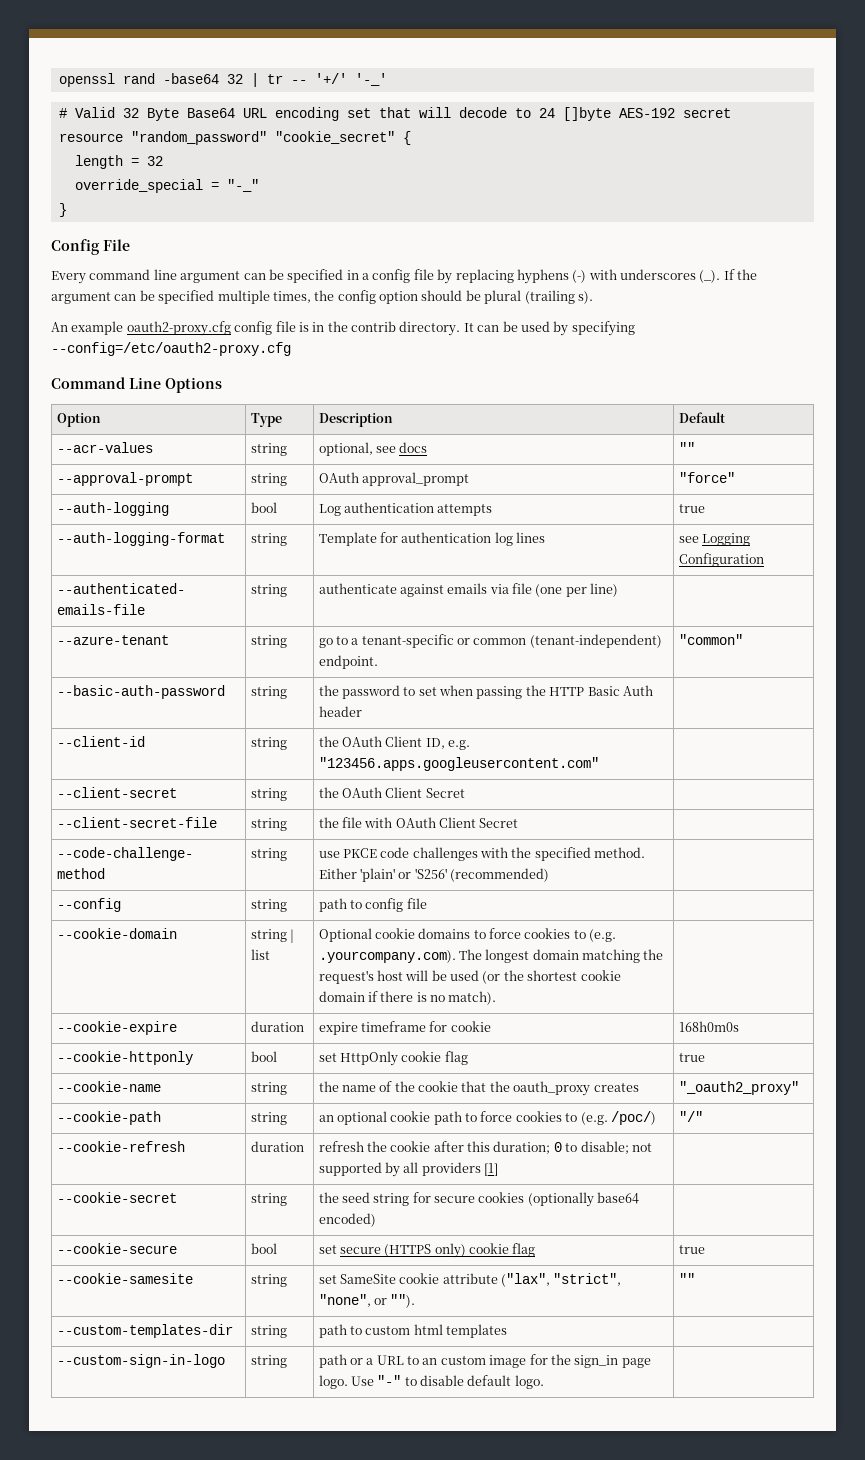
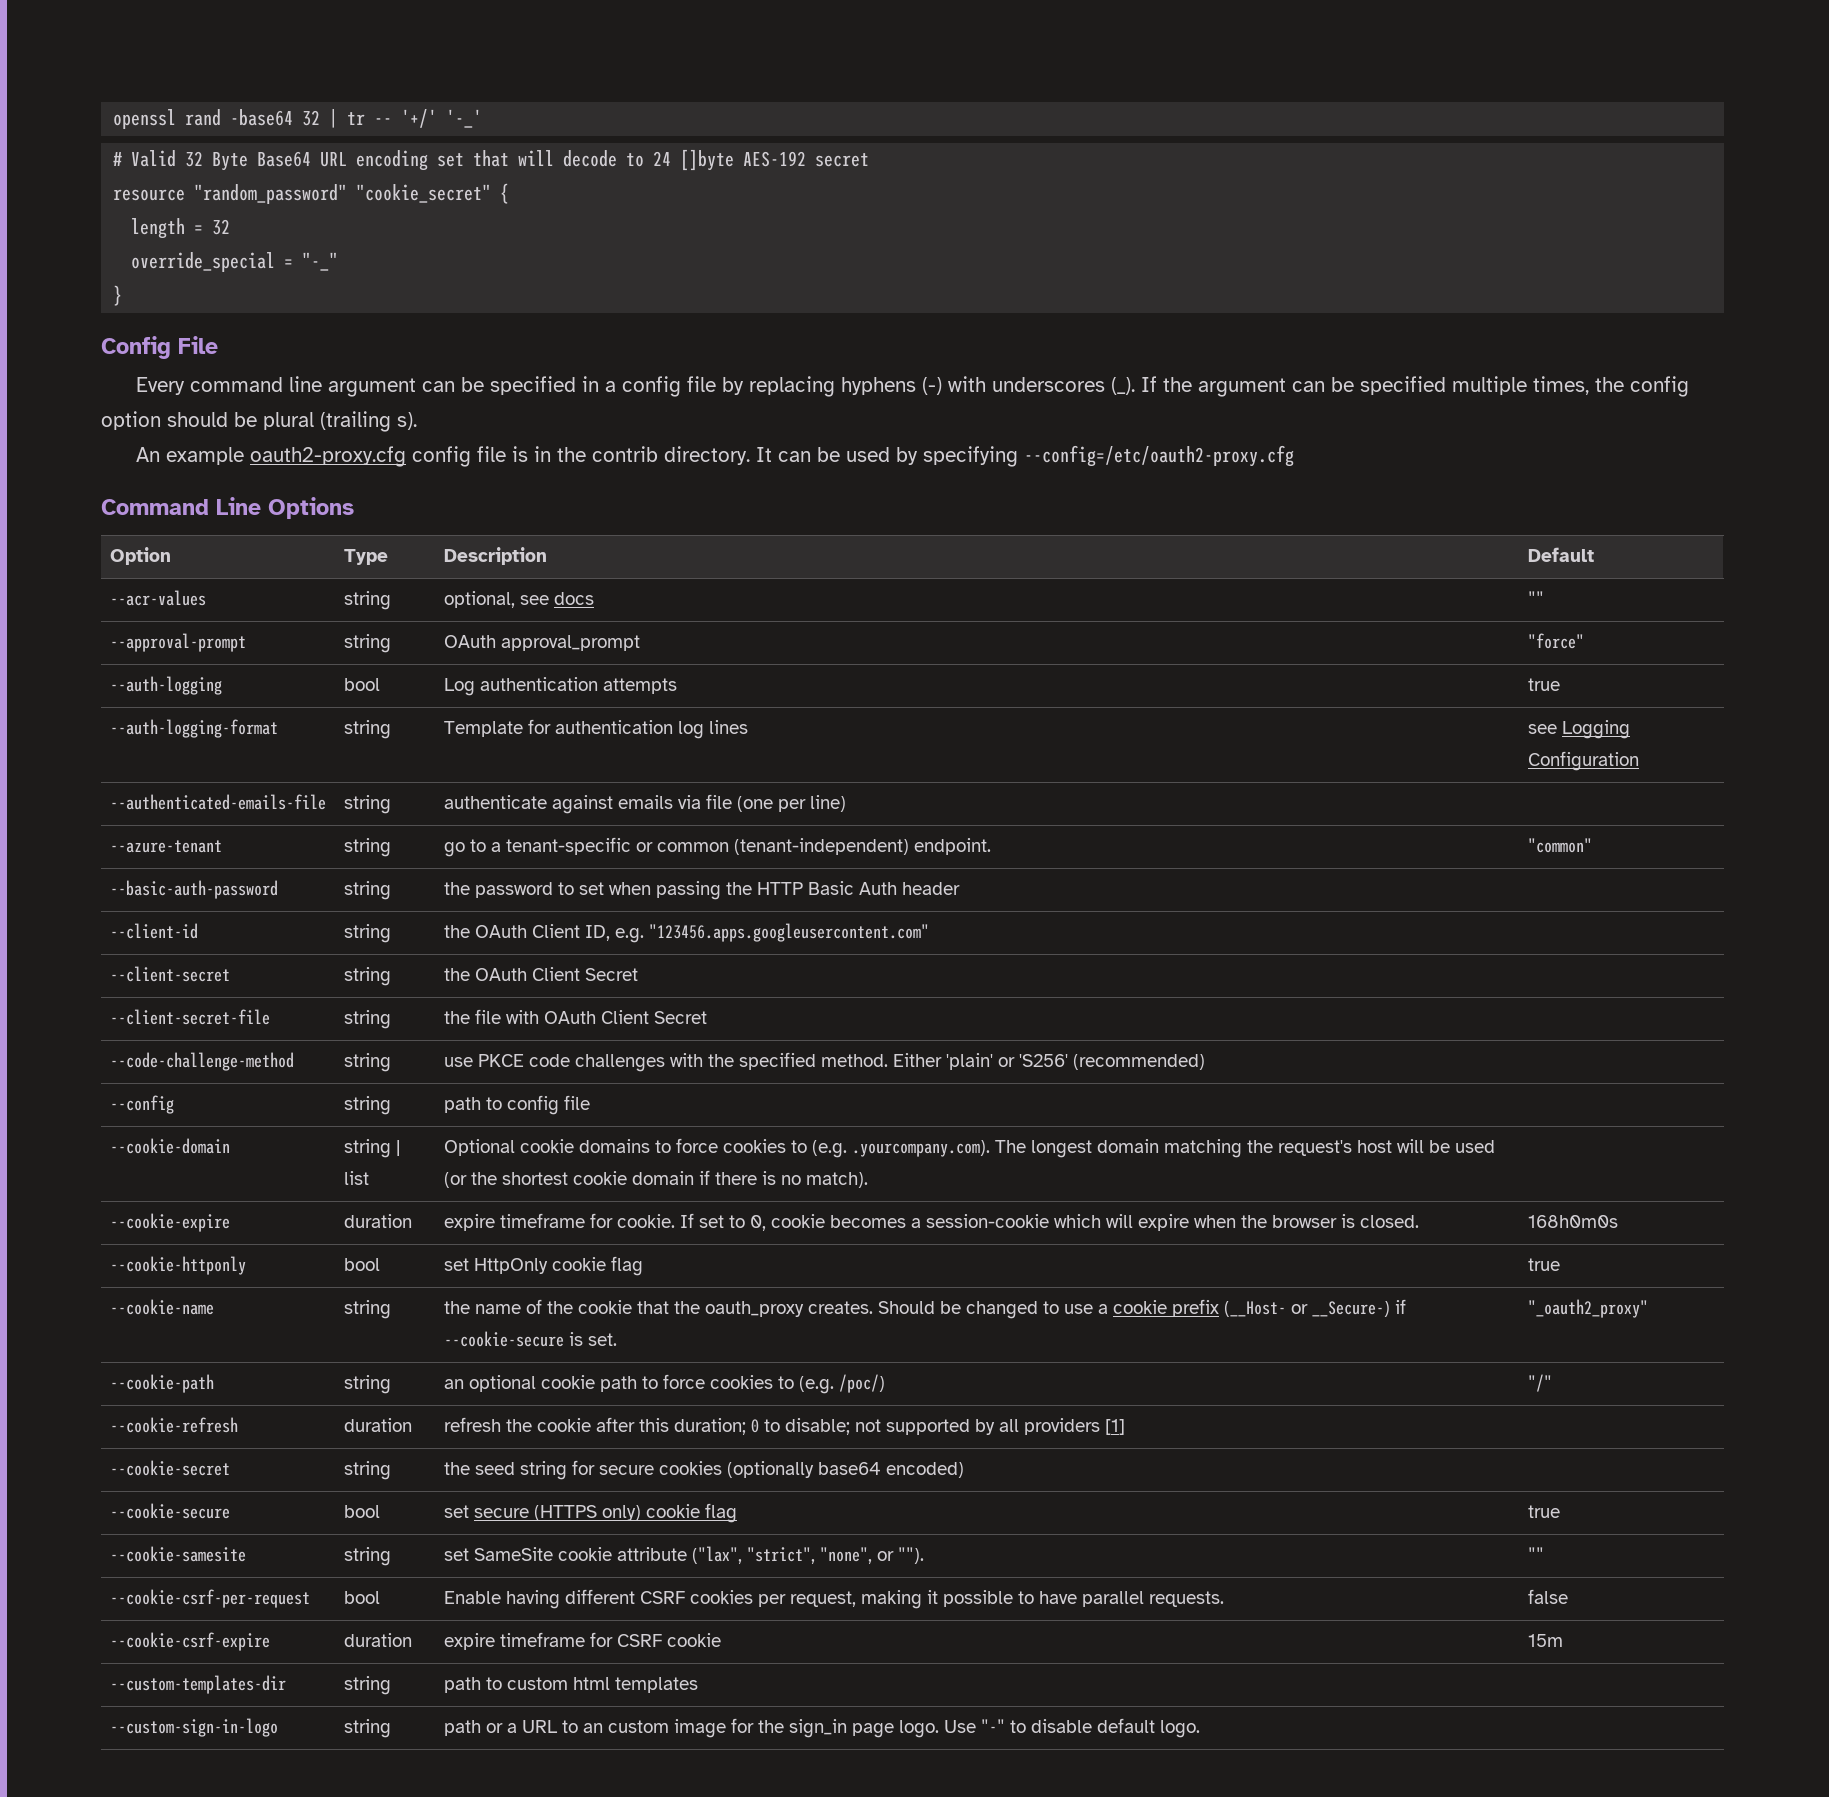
- --cookie-expire | duration | expire timeframe for cookie | 168h0m0s
+ --cookie-expire | duration | expire timeframe for cookie. If set to 0, cookie becomes a session-cookie which will expire when the browser is closed. | 168h0m0s
- --cookie-name | string | the name of the cookie that the oauth_proxy creates | "_oauth2_proxy"
+ --cookie-name | string | the name of the cookie that the oauth_proxy creates. Should be changed to use a cookie prefix (__Host- or __Secure-) if --cookie-secure is set. | "_oauth2_proxy"
+ --cookie-csrf-per-request | bool | Enable having different CSRF cookies per request, making it possible to have parallel requests. | false
+ --cookie-csrf-expire | duration | expire timeframe for CSRF cookie | 15m

